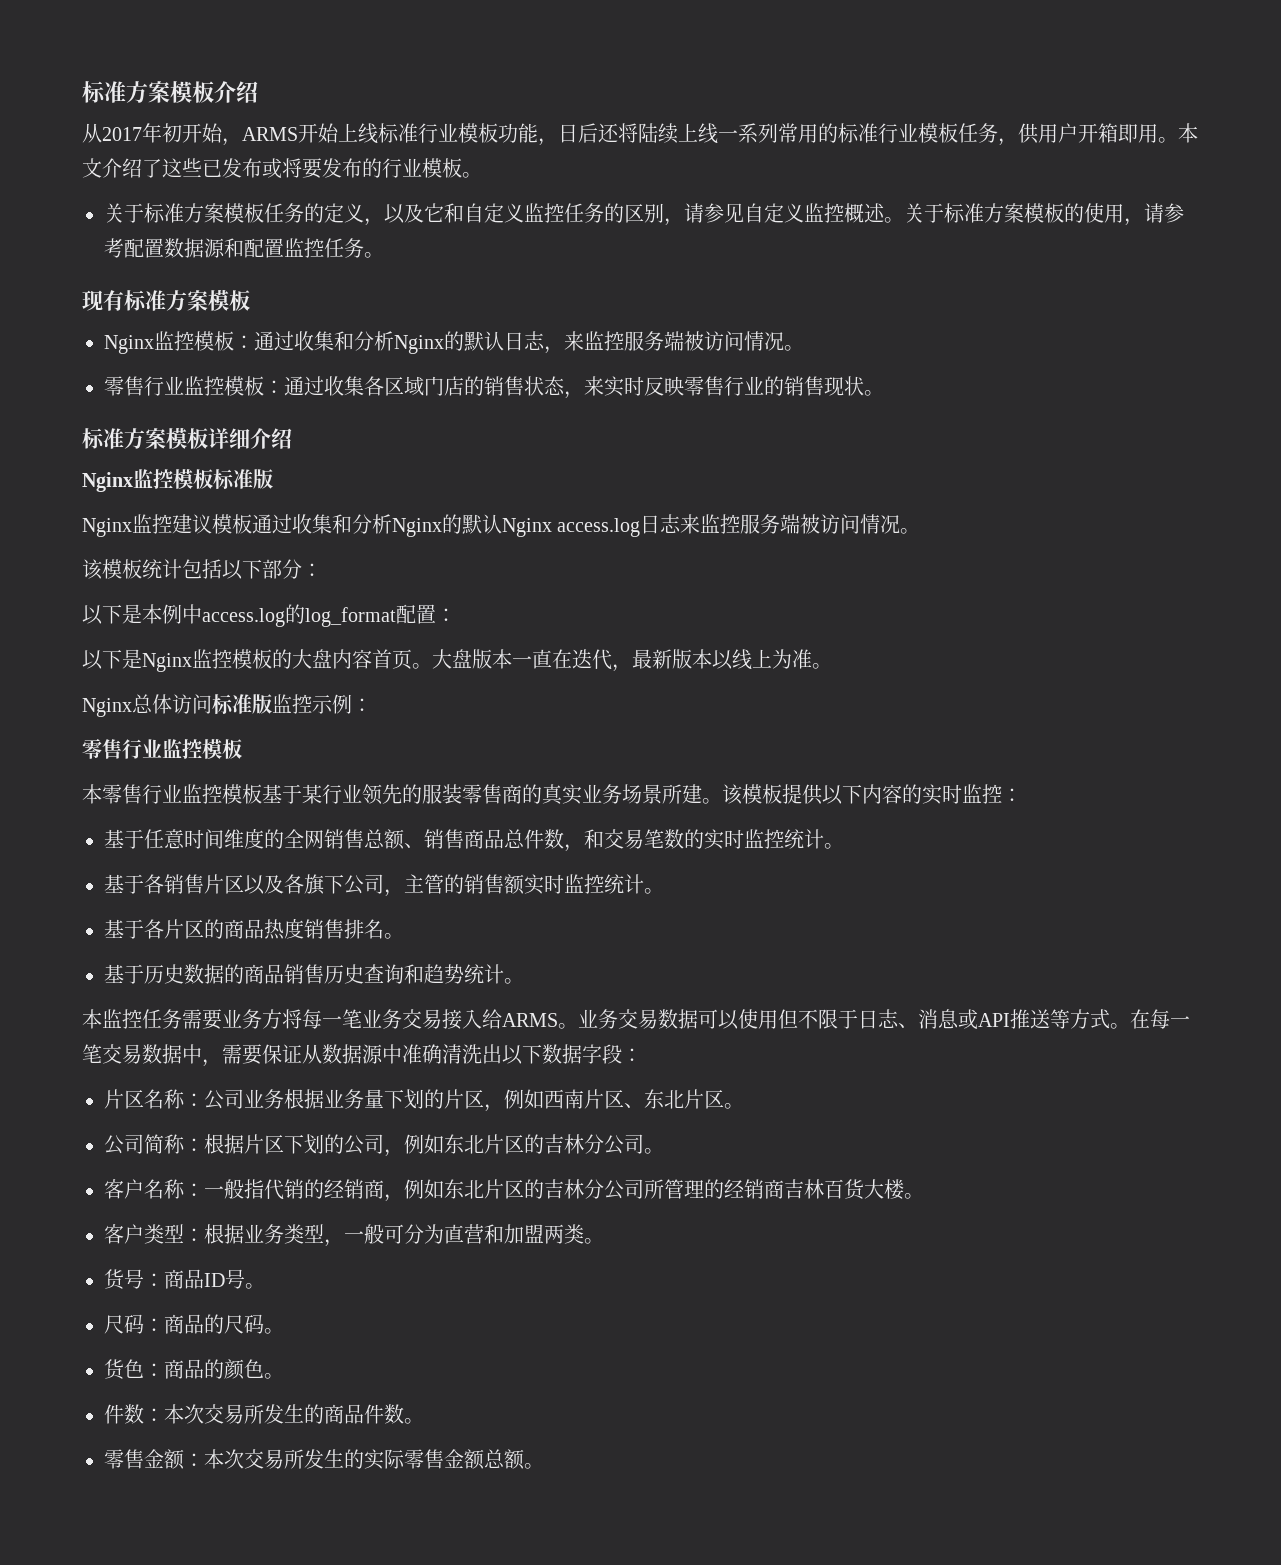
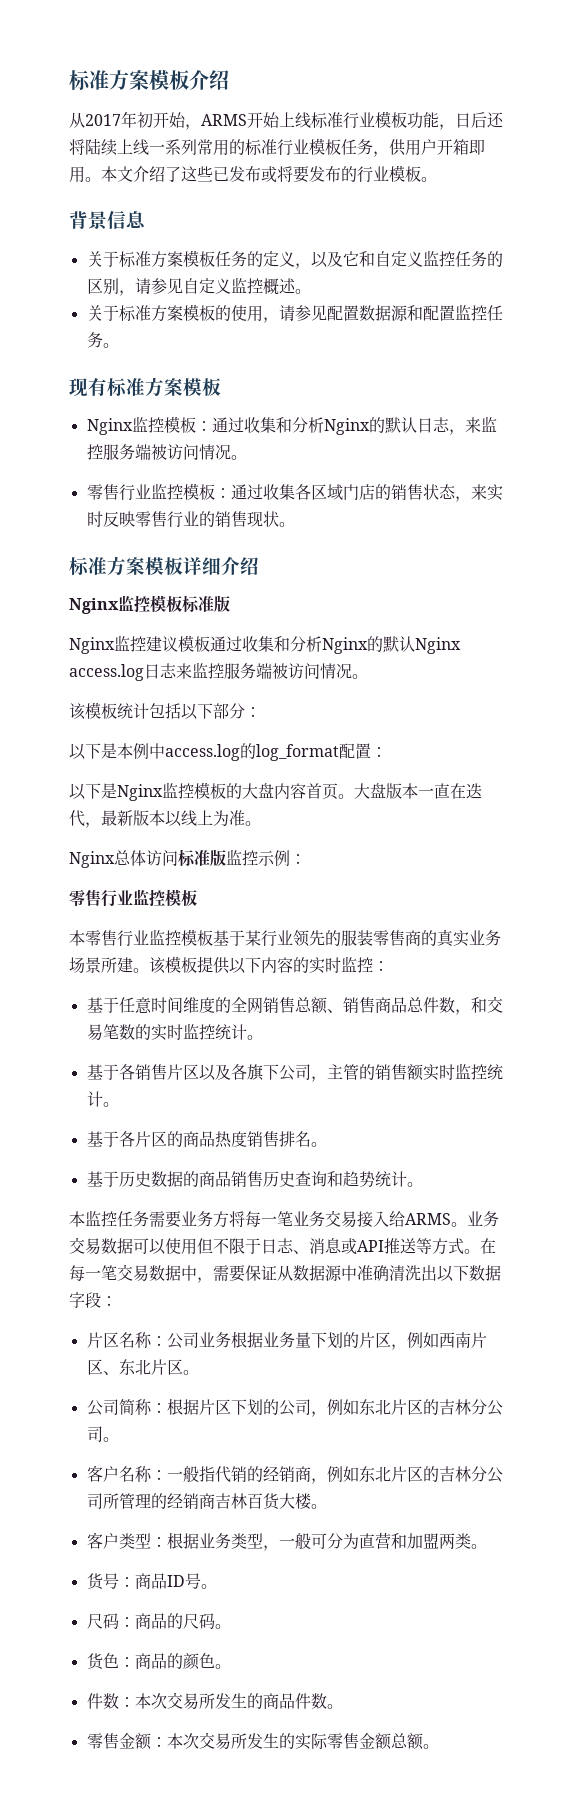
+ 背景信息
- 关于标准方案模板任务的定义，以及它和自定义监控任务的区别，请参见自定义监控概述。关于标准方案模板的使用，请参考配置数据源和配置监控任务。
+ 关于标准方案模板任务的定义，以及它和自定义监控任务的区别，请参见自定义监控概述。
+ 关于标准方案模板的使用，请参见配置数据源和配置监控任务。

